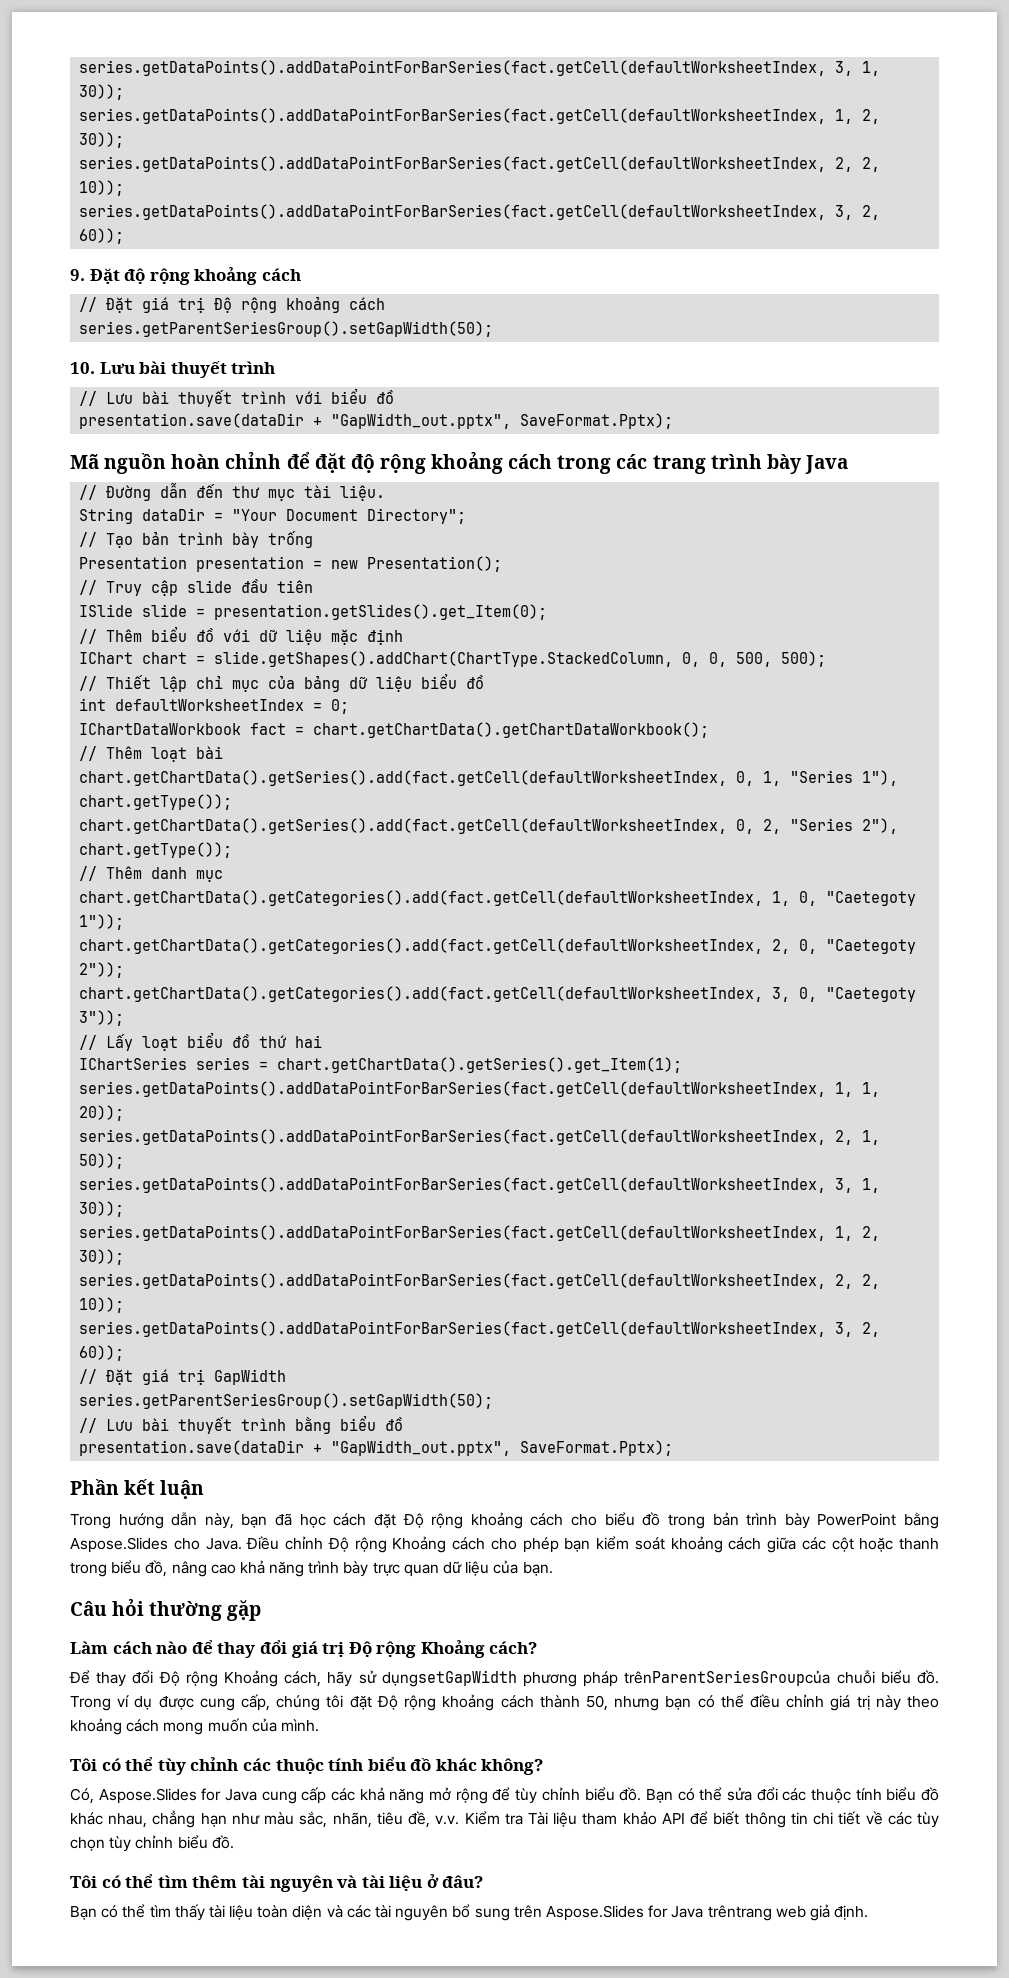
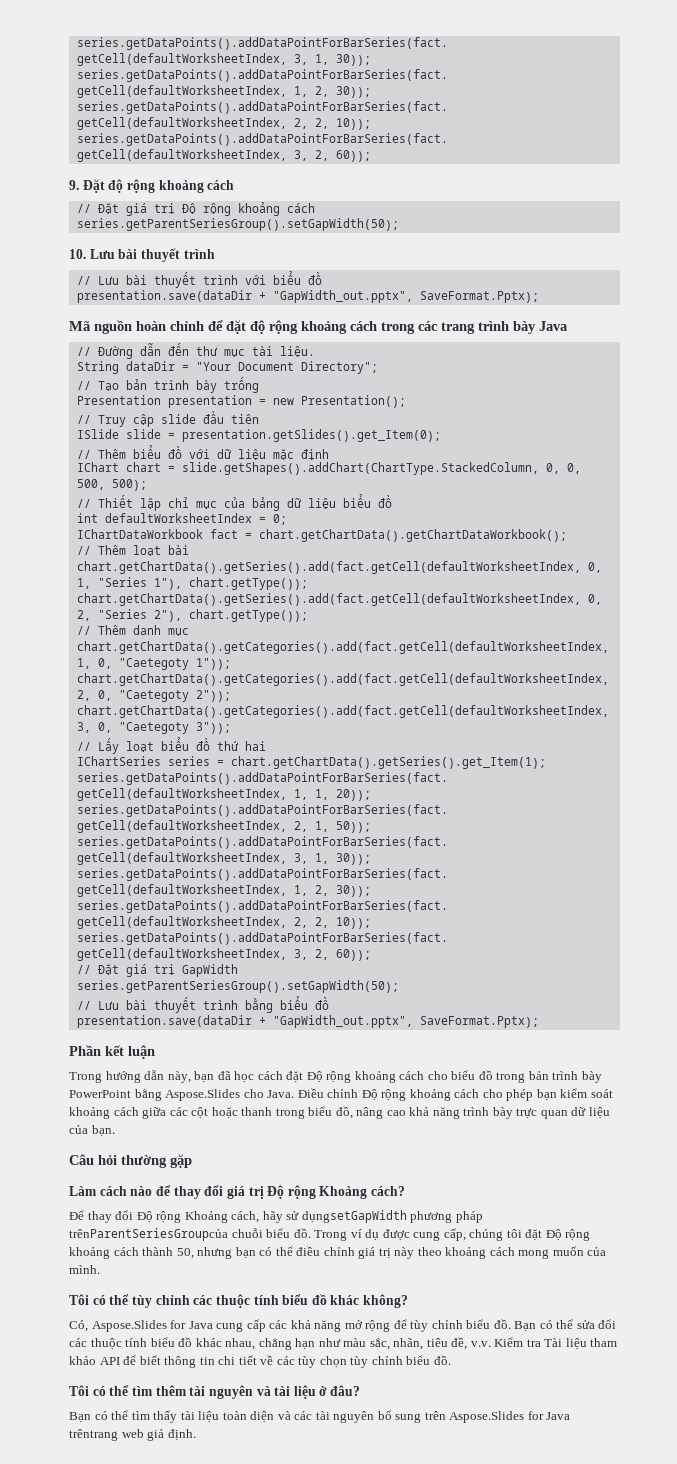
- Điều chỉnh Độ rộng Khoảng cách cho phép bạn kiểm soát khoảng cách giữa các cột hoặc thanh trong biểu đồ, nâng cao khả năng trình bày trực quan dữ liệu của bạn.
+ Điều chỉnh Độ rộng khoảng cách cho phép bạn kiểm soát khoảng cách giữa các cột hoặc thanh trong biểu đồ, nâng cao khả năng trình bày trực quan dữ liệu của bạn.

